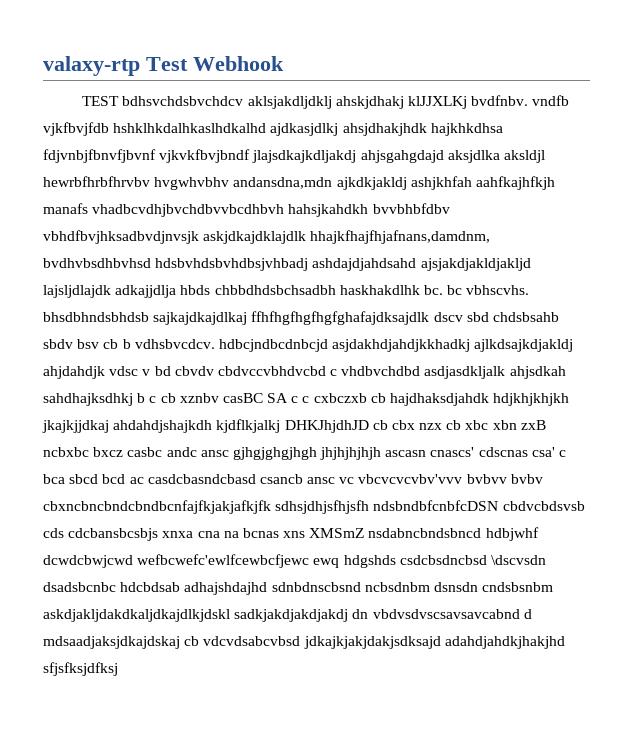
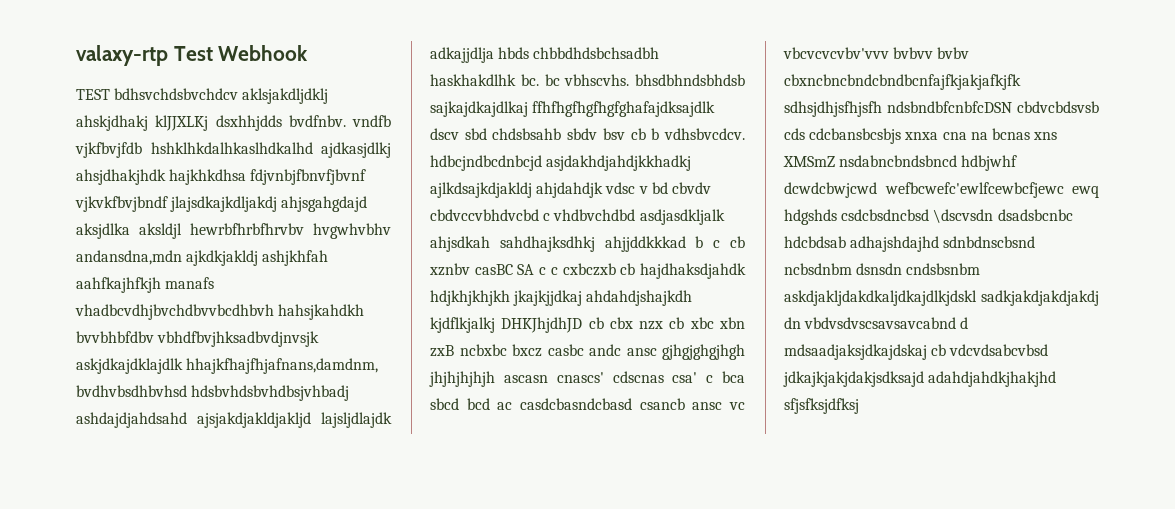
- TEST bdhsvchdsbvchdcv aklsjakdljdklj ahskjdhakj klJJXLKj bvdfnbv. vndfb vjkfbvjfdb hshklhkdalhkaslhdkalhd ajdkasjdlkj ahsjdhakjhdk hajkhkdhsa fdjvnbjfbnvfjbvnf vjkvkfbvjbndf jlajsdkajkdljakdj ahjsgahgdajd aksjdlka aksldjl hewrbfhrbfhrvbv hvgwhvbhv andansdna,mdn ajkdkjakldj ashjkhfah aahfkajhfkjh manafs vhadbcvdhjbvchdbvvbcdhbvh hahsjkahdkh bvvbhbfdbv vbhdfbvjhksadbvdjnvsjk askjdkajdklajdlk hhajkfhajfhjafnans,damdnm, bvdhvbsdhbvhsd hdsbvhdsbvhdbsjvhbadj ashdajdjahdsahd ajsjakdjakldjakljd lajsljdlajdk adkajjdlja hbds chbbdhdsbchsadbh haskhakdlhk bc. bc vbhscvhs. bhsdbhndsbhdsb sajkajdkajdlkaj ffhfhgfhgfhgfghafajdksajdlk dscv sbd chdsbsahb sbdv bsv cb b vdhsbvcdcv. hdbcjndbcdnbcjd asjdakhdjahdjkkhadkj ajlkdsajkdjakldj ahjdahdjk vdsc v bd cbvdv cbdvccvbhdvcbd c vhdbvchdbd asdjasdkljalk ahjsdkah sahdhajksdhkj b c cb xznbv casBC SA c c cxbczxb cb hajdhaksdjahdk hdjkhjkhjkh jkajkjjdkaj ahdahdjshajkdh kjdflkjalkj DHKJhjdhJD cb cbx nzx cb xbc xbn zxB ncbxbc bxcz casbc andc ansc gjhgjghgjhgh jhjhjhjhjh ascasn cnascs' cdscnas csa' c bca sbcd bcd ac casdcbasndcbasd csancb ansc vc vbcvcvcvbv'vvv bvbvv bvbv cbxncbncbndcbndbcnfajfkjakjafkjfk sdhsjdhjsfhjsfh ndsbndbfcnbfcDSN cbdvcbdsvsb cds cdcbansbcsbjs xnxa cna na bcnas xns XMSmZ nsdabncbndsbncd hdbjwhf dcwdcbwjcwd wefbcwefc'ewlfcewbcfjewc ewq hdgshds csdcbsdncbsd \dscvsdn dsadsbcnbc hdcbdsab adhajshdajhd sdnbdnscbsnd ncbsdnbm dsnsdn cndsbsnbm askdjakljdakdkaljdkajdlkjdskl sadkjakdjakdjakdj dn vbdvsdvscsavsavcabnd d mdsaadjaksjdkajdskaj cb vdcvdsabcvbsd jdkajkjakjdakjsdksajd adahdjahdkjhakjhd sfjsfksjdfksj
+ TEST bdhsvchdsbvchdcv aklsjakdljdklj ahskjdhakj klJJXLKj dsxhhjdds bvdfnbv. vndfb vjkfbvjfdb hshklhkdalhkaslhdkalhd ajdkasjdlkj ahsjdhakjhdk hajkhkdhsa fdjvnbjfbnvfjbvnf vjkvkfbvjbndf jlajsdkajkdljakdj ahjsgahgdajd aksjdlka aksldjl hewrbfhrbfhrvbv hvgwhvbhv andansdna,mdn ajkdkjakldj ashjkhfah aahfkajhfkjh manafs vhadbcvdhjbvchdbvvbcdhbvh hahsjkahdkh bvvbhbfdbv vbhdfbvjhksadbvdjnvsjk askjdkajdklajdlk hhajkfhajfhjafnans,damdnm, bvdhvbsdhbvhsd hdsbvhdsbvhdbsjvhbadj ashdajdjahdsahd ajsjakdjakldjakljd lajsljdlajdk adkajjdlja hbds chbbdhdsbchsadbh haskhakdlhk bc. bc vbhscvhs. bhsdbhndsbhdsb sajkajdkajdlkaj ffhfhgfhgfhgfghafajdksajdlk dscv sbd chdsbsahb sbdv bsv cb b vdhsbvcdcv. hdbcjndbcdnbcjd asjdakhdjahdjkkhadkj ajlkdsajkdjakldj ahjdahdjk vdsc v bd cbvdv cbdvccvbhdvcbd c vhdbvchdbd asdjasdkljalk ahjsdkah sahdhajksdhkj ahjjddkkkad b c cb xznbv casBC SA c c cxbczxb cb hajdhaksdjahdk hdjkhjkhjkh jkajkjjdkaj ahdahdjshajkdh kjdflkjalkj DHKJhjdhJD cb cbx nzx cb xbc xbn zxB ncbxbc bxcz casbc andc ansc gjhgjghgjhgh jhjhjhjhjh ascasn cnascs' cdscnas csa' c bca sbcd bcd ac casdcbasndcbasd csancb ansc vc vbcvcvcvbv'vvv bvbvv bvbv cbxncbncbndcbndbcnfajfkjakjafkjfk sdhsjdhjsfhjsfh ndsbndbfcnbfcDSN cbdvcbdsvsb cds cdcbansbcsbjs xnxa cna na bcnas xns XMSmZ nsdabncbndsbncd hdbjwhf dcwdcbwjcwd wefbcwefc'ewlfcewbcfjewc ewq hdgshds csdcbsdncbsd \dscvsdn dsadsbcnbc hdcbdsab adhajshdajhd sdnbdnscbsnd ncbsdnbm dsnsdn cndsbsnbm askdjakljdakdkaljdkajdlkjdskl sadkjakdjakdjakdj dn vbdvsdvscsavsavcabnd d mdsaadjaksjdkajdskaj cb vdcvdsabcvbsd jdkajkjakjdakjsdksajd adahdjahdkjhakjhd sfjsfksjdfksj

